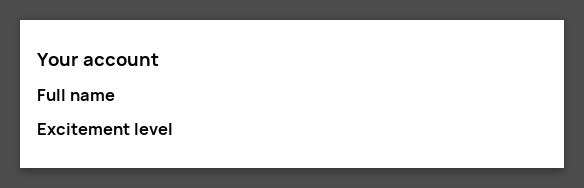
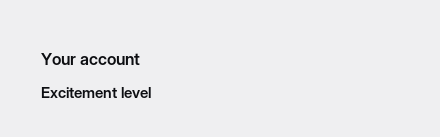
- Full name

